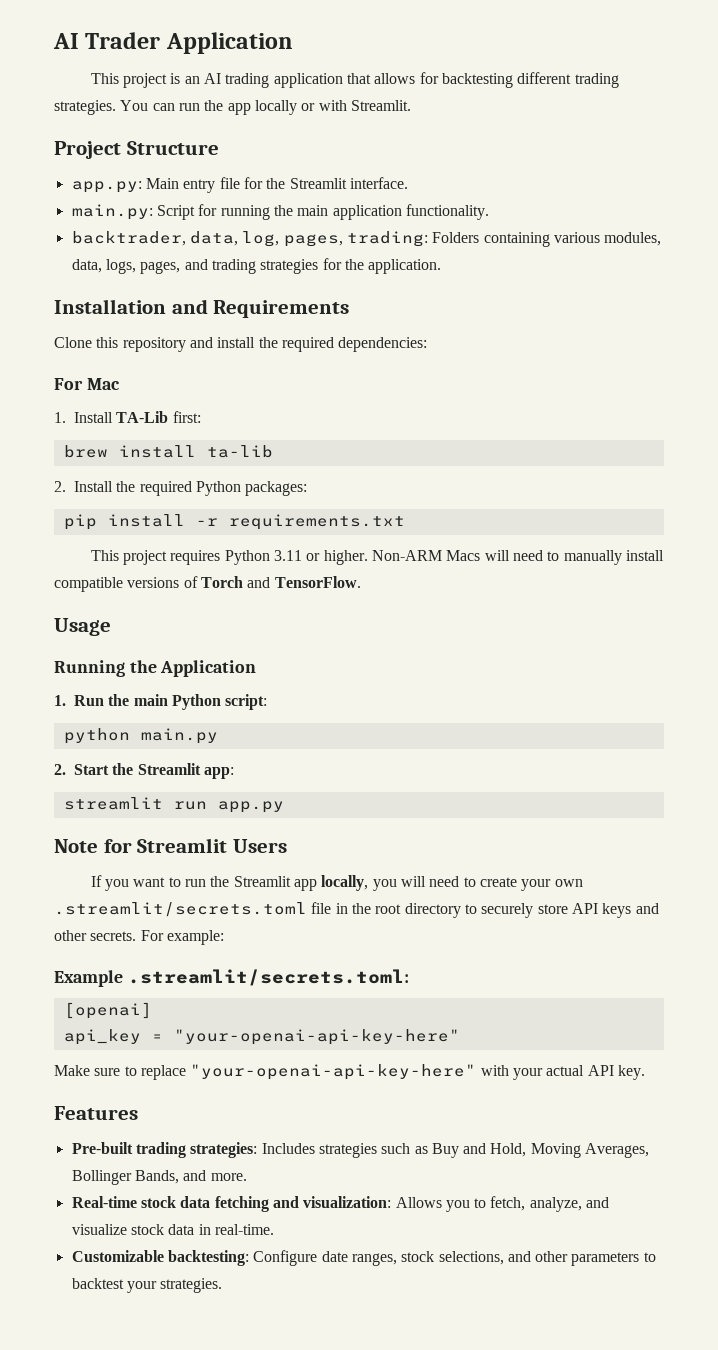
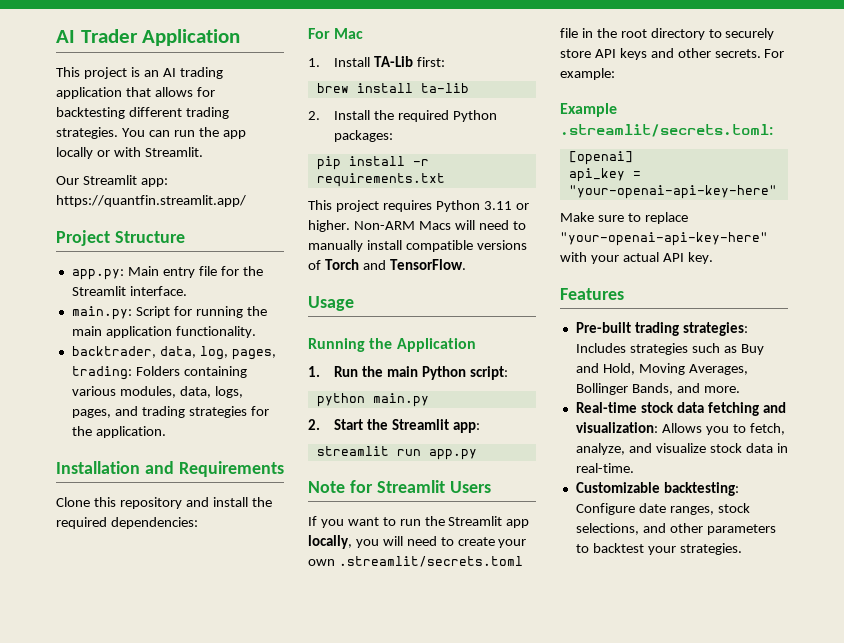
+ Our Streamlit app: https://quantfin.streamlit.app/

